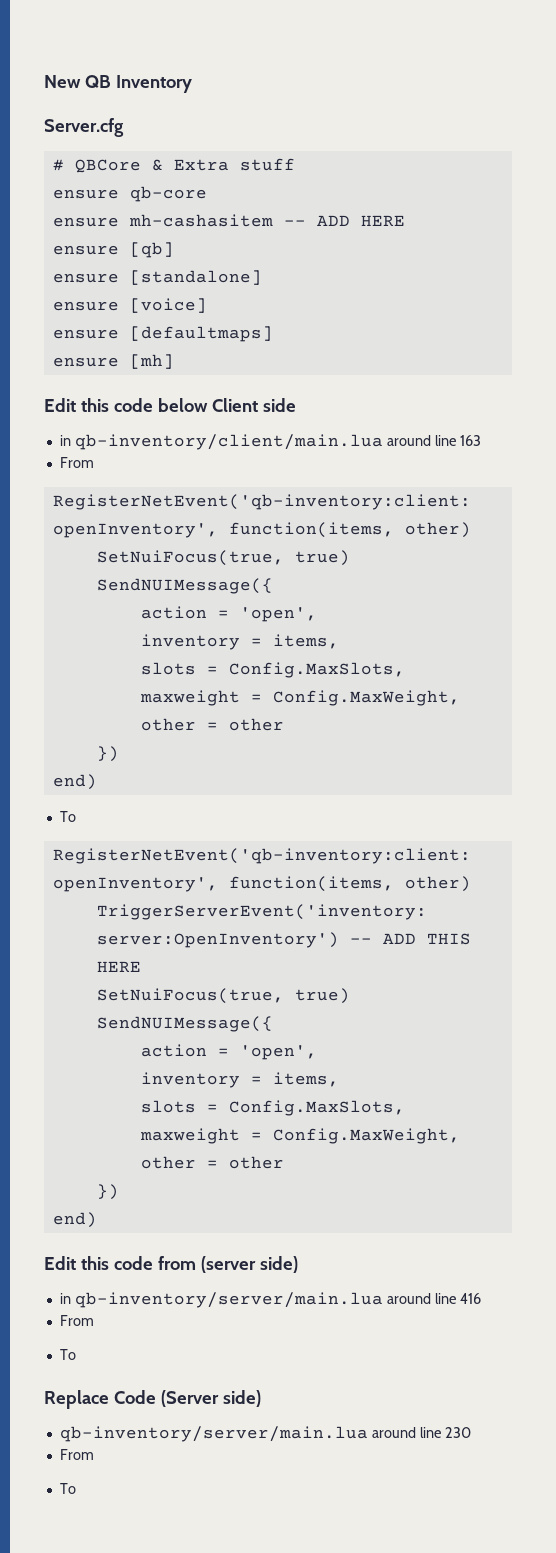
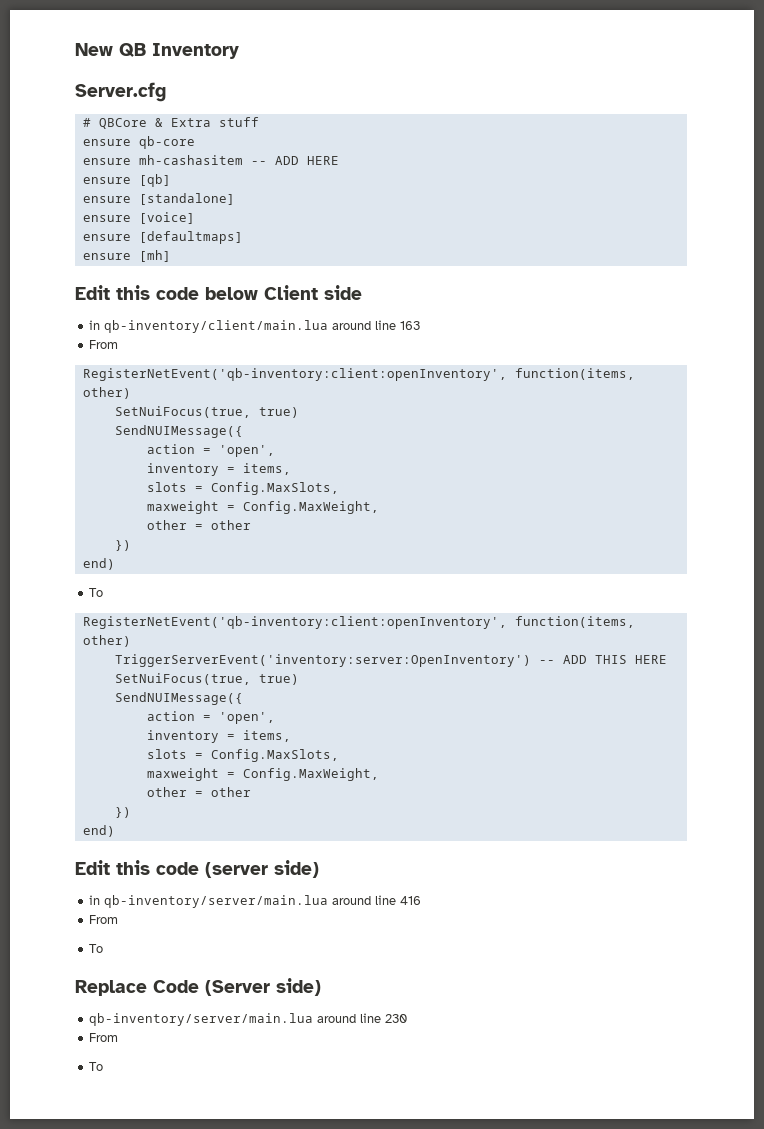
- Edit this code from (server side)
+ Edit this code (server side)

